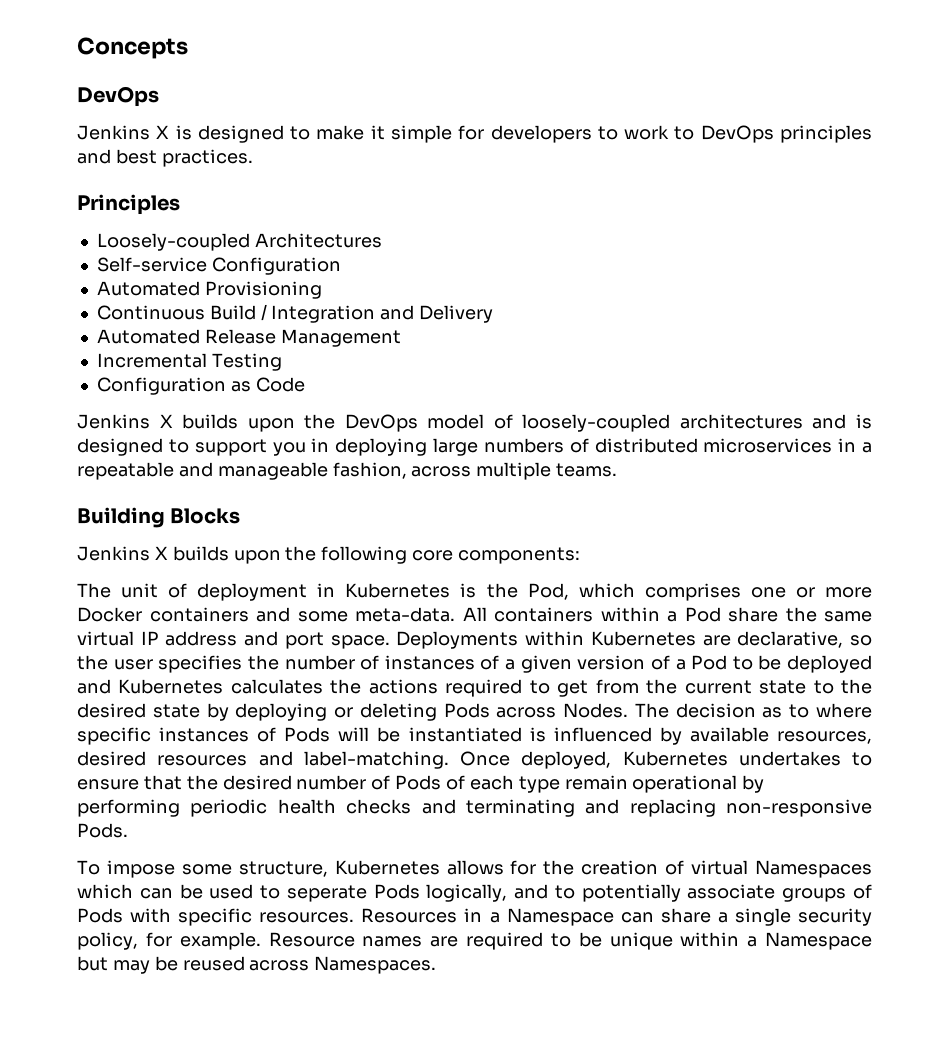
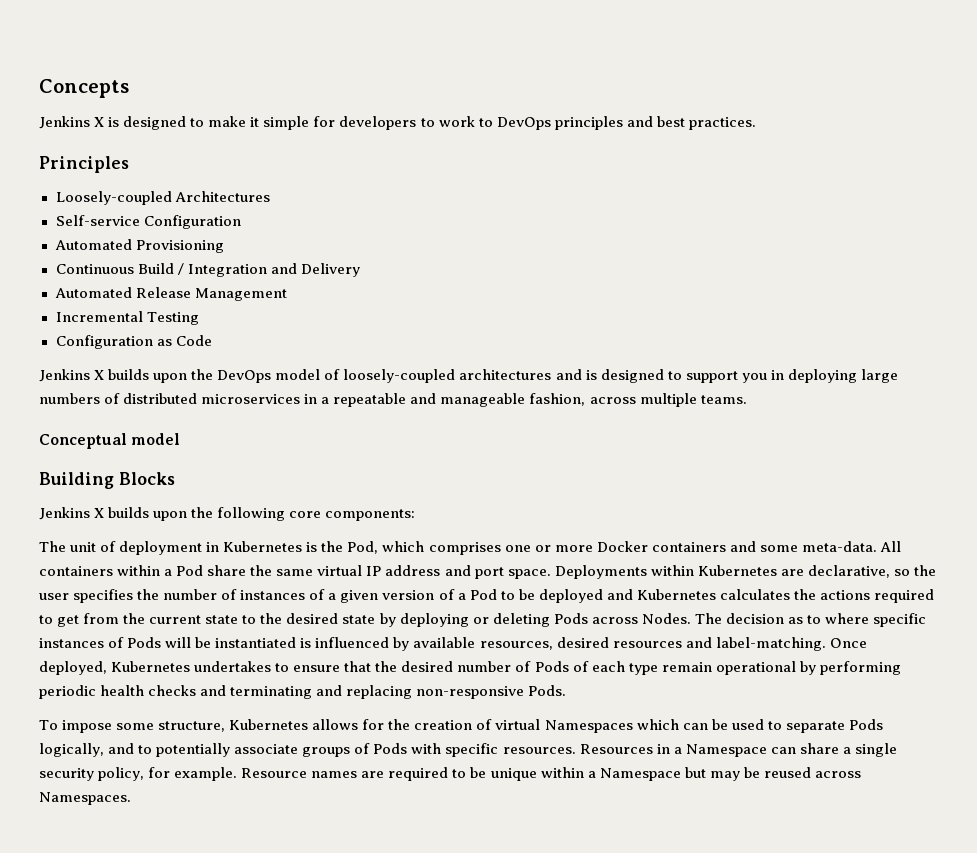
  Concepts
- DevOps
+ Conceptual model
- To impose some structure, Kubernetes allows for the creation of virtual Namespaces which can be used to seperate Pods logically, and to potentially associate groups of Pods with specific resources.
+ To impose some structure, Kubernetes allows for the creation of virtual Namespaces which can be used to separate Pods logically, and to potentially associate groups of Pods with specific resources.

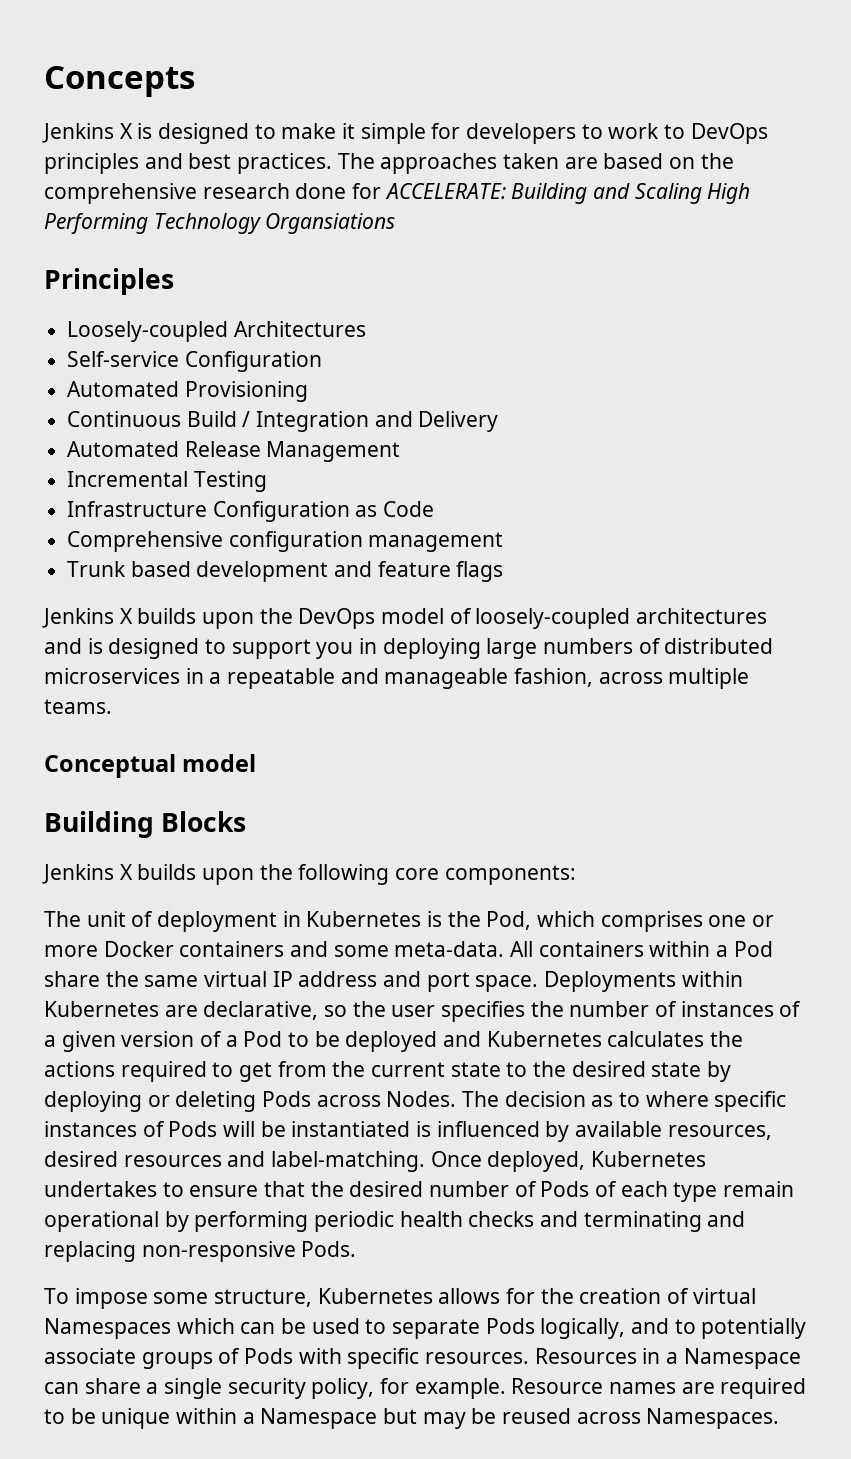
+ The approaches taken are based on the comprehensive research done for ACCELERATE: Building and Scaling High Performing Technology Organsiations
- Configuration as Code
+ Infrastructure Configuration as Code
+ Comprehensive configuration management
+ Trunk based development and feature flags

